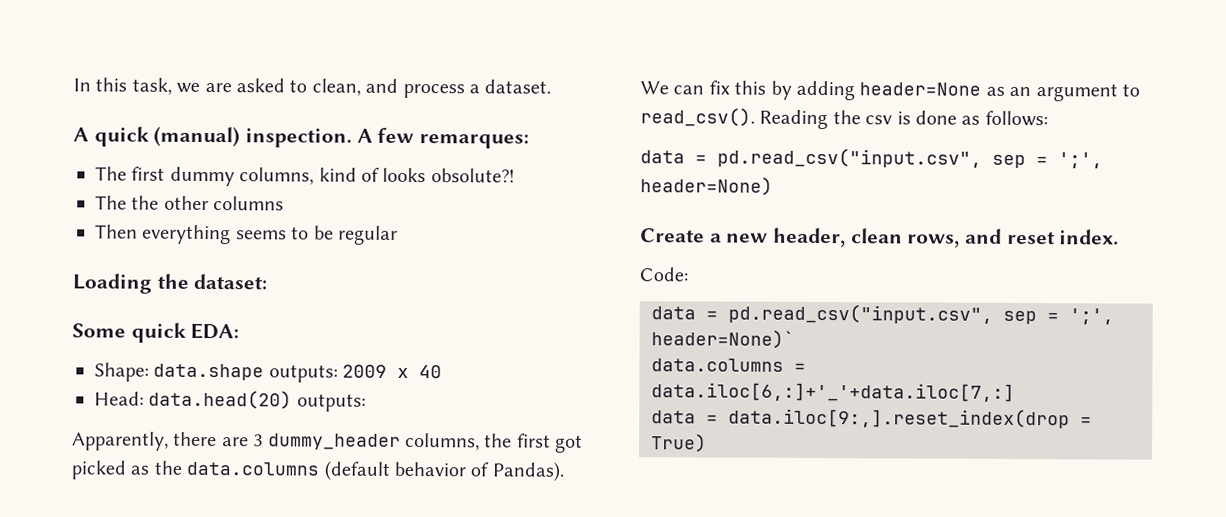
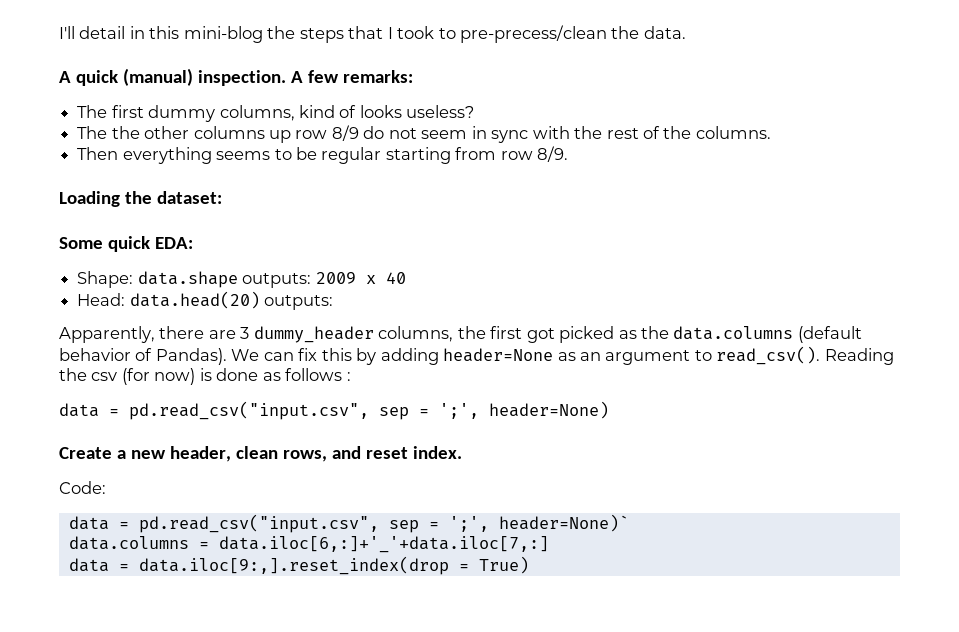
- In this task, we are asked to clean, and process a dataset.
+ I'll detail in this mini-blog the steps that I took to pre-precess/clean the data.
- A few remarques:
+ A few remarks:
- The first dummy columns, kind of looks obsolute?!
+ The first dummy columns, kind of looks useless?
- The the other columns
+ The the other columns up row 8/9 do not seem in sync with the rest of the columns.
- Then everything seems to be regular
+ Then everything seems to be regular starting from row 8/9.
- Reading the csv is done as follows:
+ Reading the csv (for now) is done as follows :

